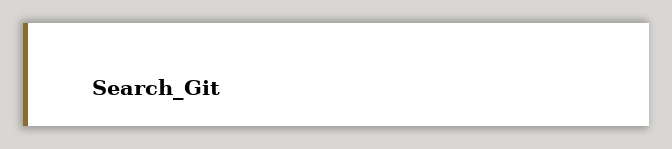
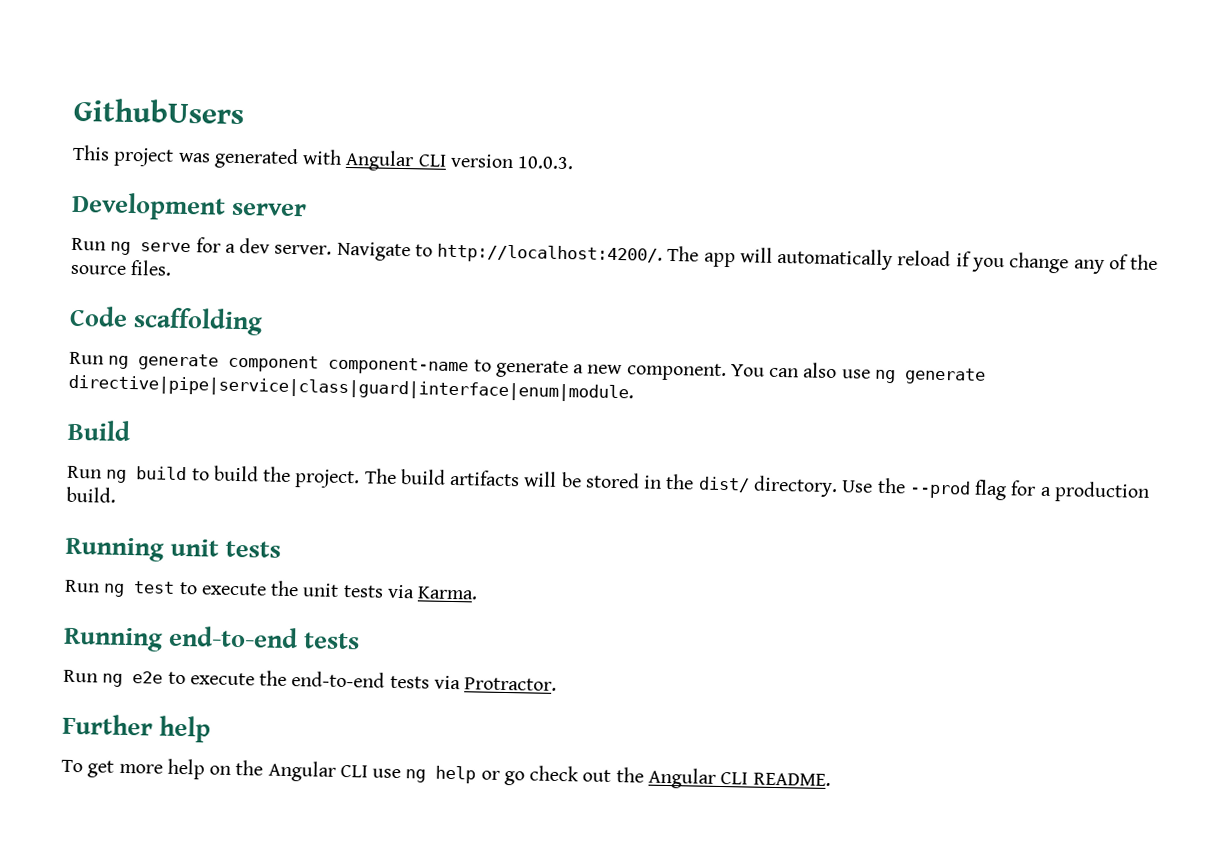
- Search_Git
+ GithubUsers
+ This project was generated with Angular CLI version 10.0.3.
+ Development server
+ Run ng serve for a dev server. Navigate to http://localhost:4200/. The app will automatically reload if you change any of the source files.
+ Code scaffolding
+ Run ng generate component component-name to generate a new component. You can also use ng generate directive|pipe|service|class|guard|interface|enum|module.
+ Build
+ Run ng build to build the project. The build artifacts will be stored in the dist/ directory. Use the --prod flag for a production build.
+ Running unit tests
+ Run ng test to execute the unit tests via Karma.
+ Running end-to-end tests
+ Run ng e2e to execute the end-to-end tests via Protractor.
+ Further help
+ To get more help on the Angular CLI use ng help or go check out the Angular CLI README.

